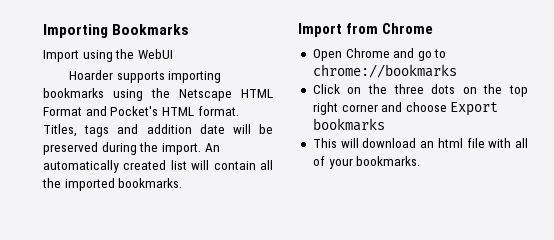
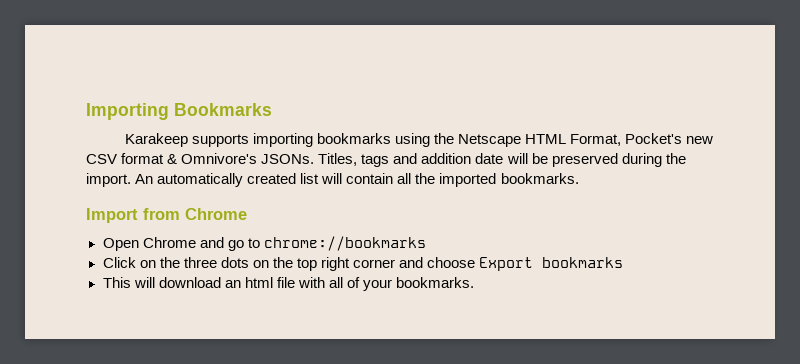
- Import using the WebUI
- Hoarder supports importing bookmarks using the Netscape HTML Format and Pocket's HTML format.
+ Karakeep supports importing bookmarks using the Netscape HTML Format, Pocket's new CSV format & Omnivore's JSONs.

